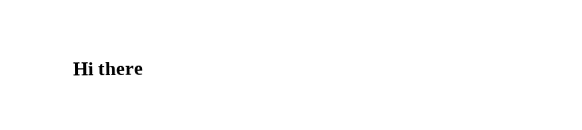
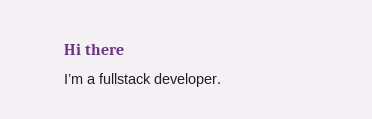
+ I’m a fullstack developer.

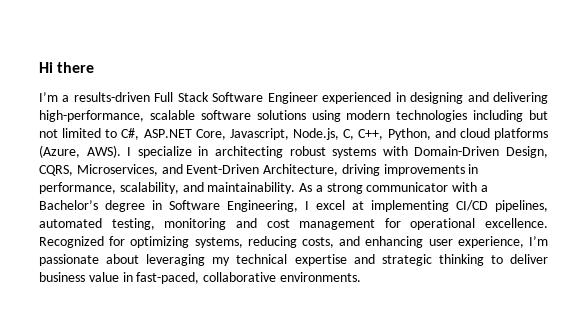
- I’m a fullstack developer.
+ I’m a results-driven Full Stack Software Engineer experienced in designing and delivering high-performance, scalable software solutions using modern technologies including but not limited to C#, ASP.NET Core, Javascript, Node.js, C, C++, Python, and cloud platforms (Azure, AWS). I specialize in architecting robust systems with Domain-Driven Design, CQRS, Microservices, and Event-Driven Architecture, driving improvements in performance, scalability, and maintainability. As a strong communicator with a Bachelor’s degree in Software Engineering, I excel at implementing CI/CD pipelines, automated testing, monitoring and cost management for operational excellence. Recognized for optimizing systems, reducing costs, and enhancing user experience, I’m passionate about leveraging my technical expertise and strategic thinking to deliver business value in fast-paced, collaborative environments.

